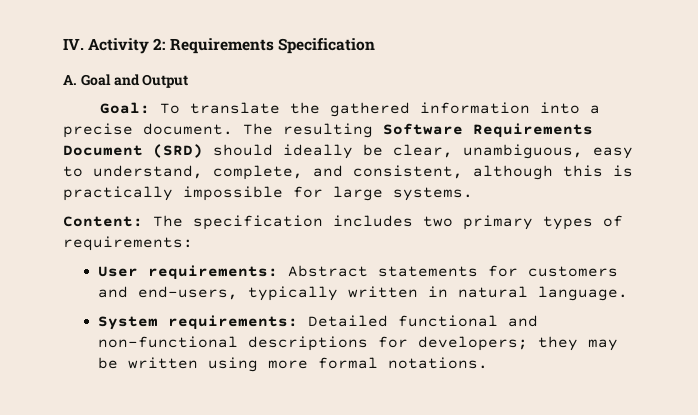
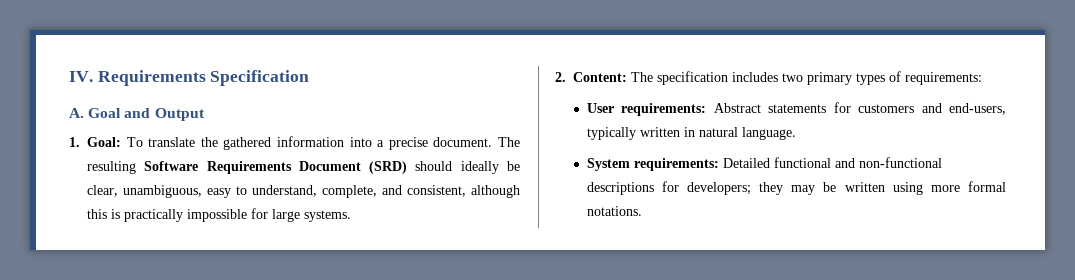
- IV. Activity 2: Requirements Specification
+ IV. Requirements Specification
- Goal: To translate the gathered information into a precise document.
+ 1. Goal: To translate the gathered information into a precise document.
- Content: The specification includes two primary types of requirements:
+ 2. Content: The specification includes two primary types of requirements:

